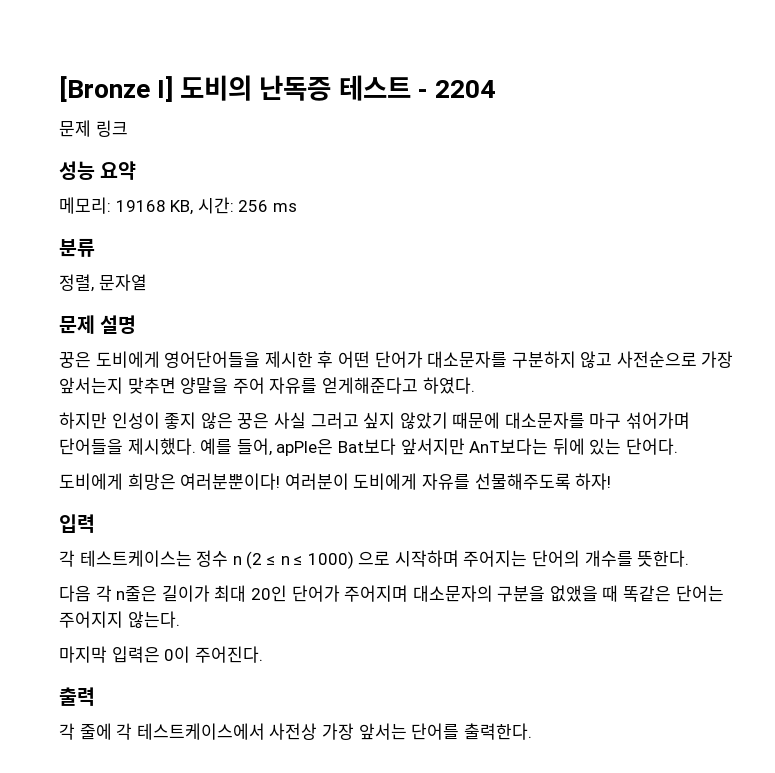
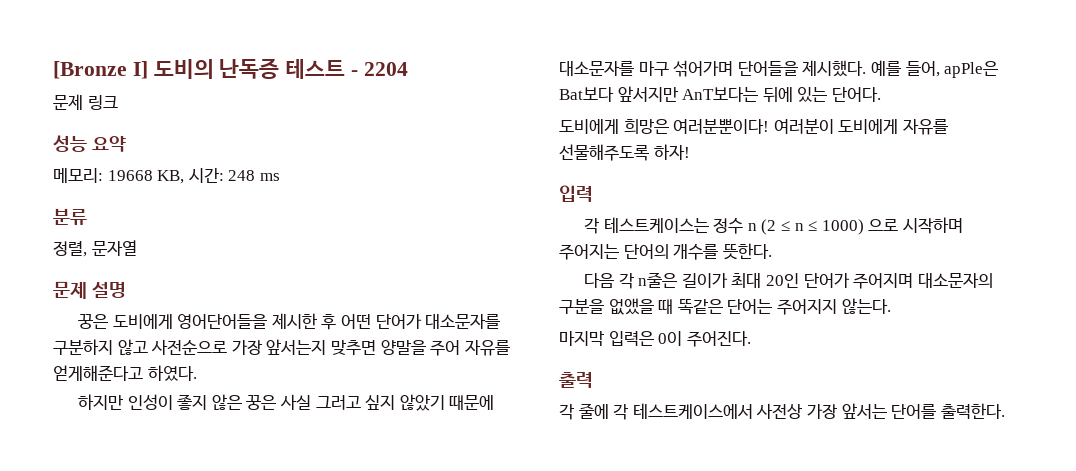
- 메모리: 19168 KB, 시간: 256 ms
+ 메모리: 19668 KB, 시간: 248 ms

